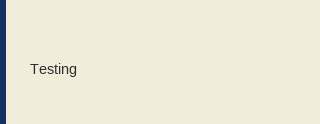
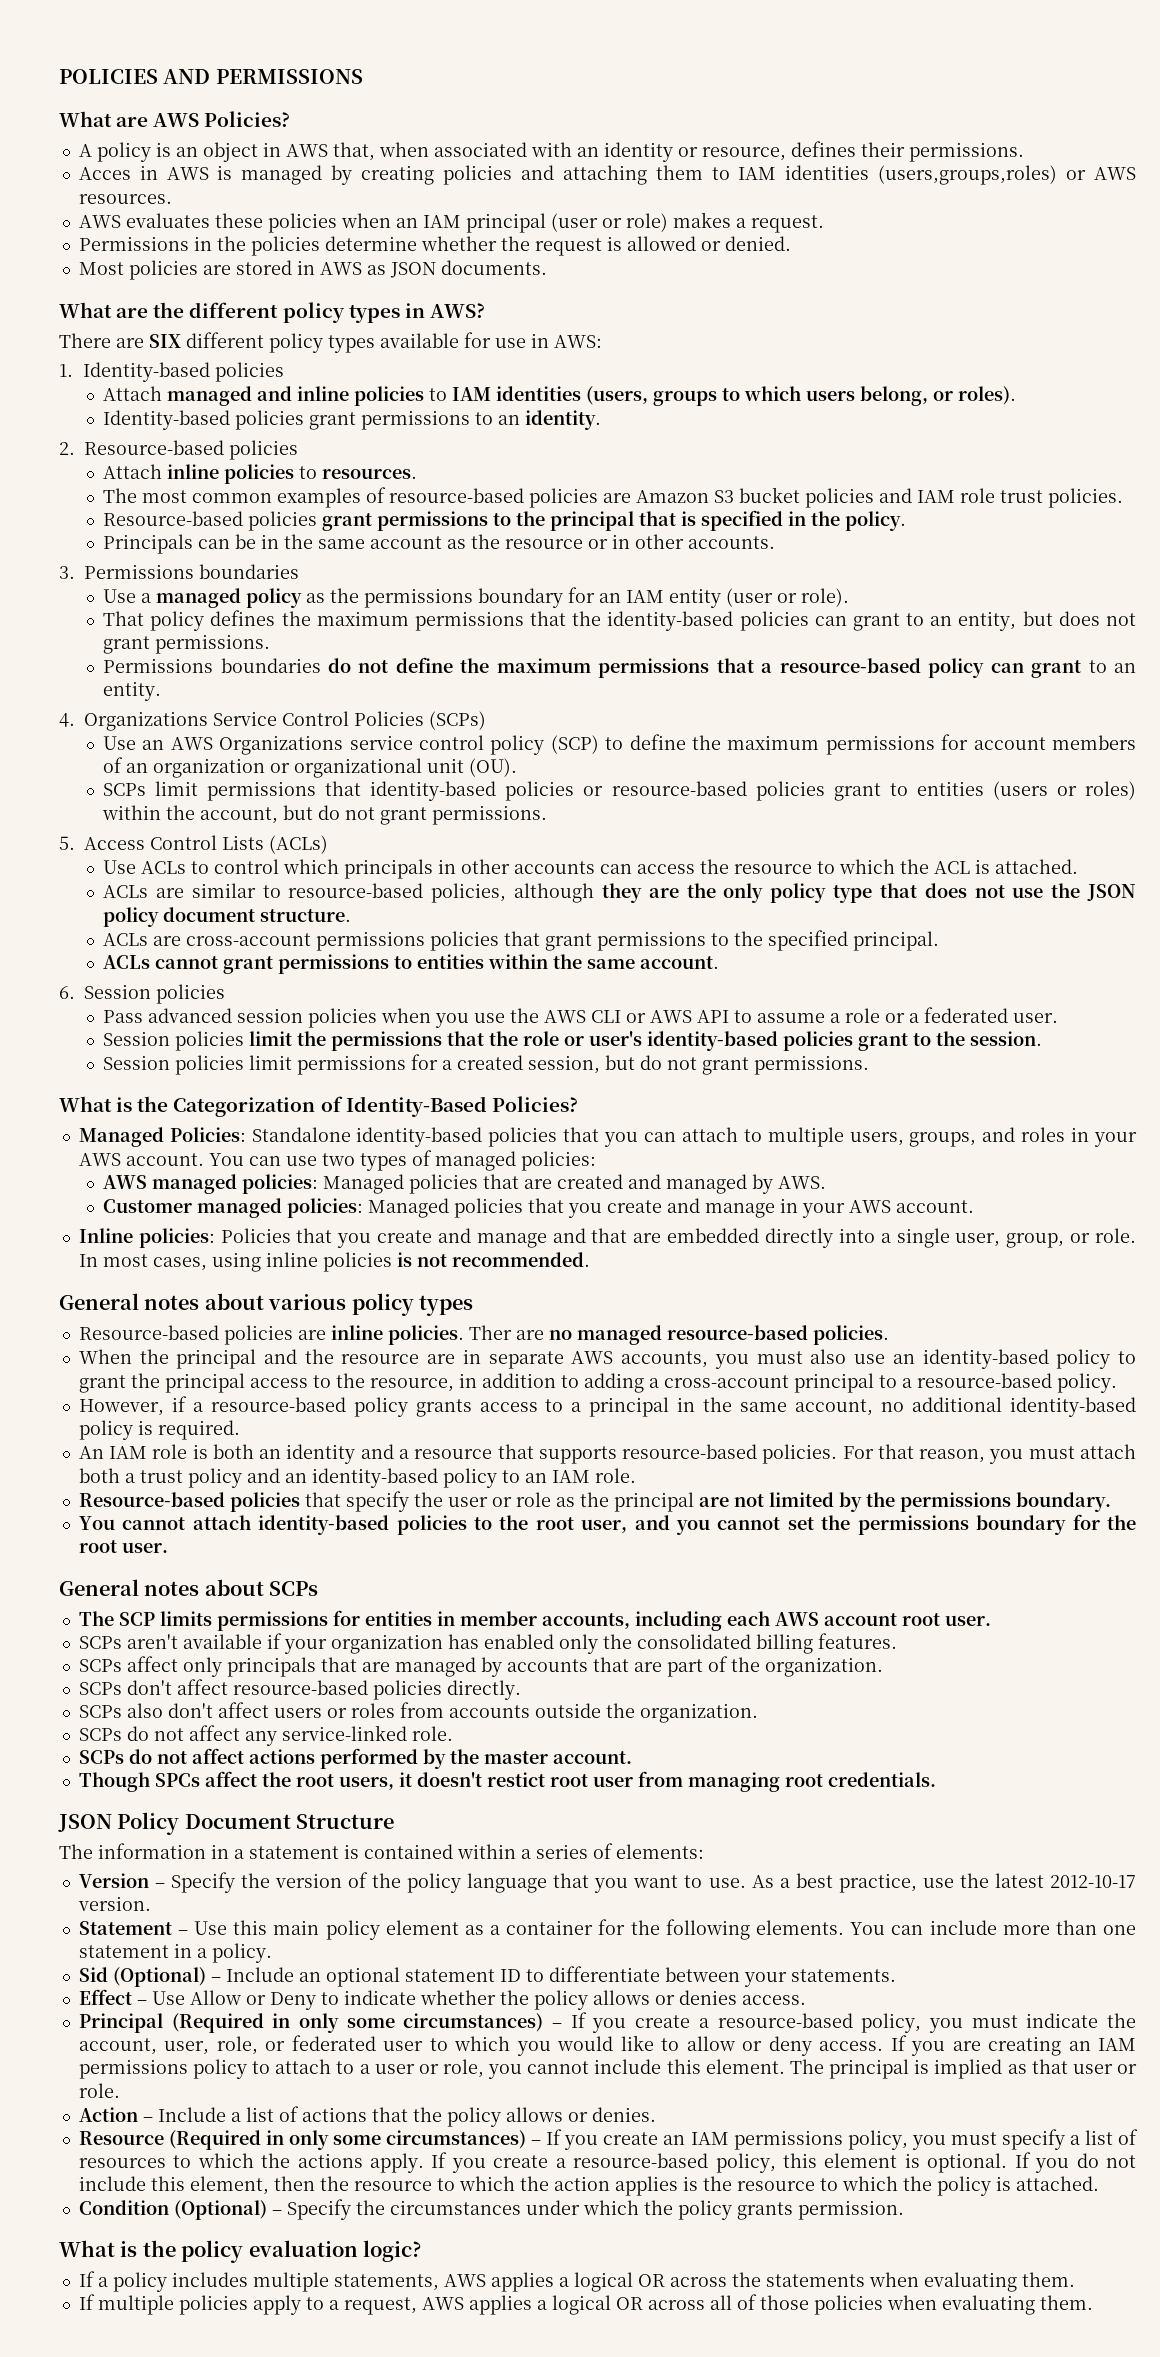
- Testing
+ POLICIES AND PERMISSIONS
+ What are AWS Policies?
+ A policy is an object in AWS that, when associated with an identity or resource, defines their permissions.
+ Acces in AWS is managed by creating policies and attaching them to IAM identities (users,groups,roles) or AWS resources.
+ AWS evaluates these policies when an IAM principal (user or role) makes a request.
+ Permissions in the policies determine whether the request is allowed or denied.
+ Most policies are stored in AWS as JSON documents.
+ What are the different policy types in AWS?
+ There are SIX different policy types available for use in AWS:
+ 1. Identity-based policies
+ Attach managed and inline policies to IAM identities (users, groups to which users belong, or roles).
+ Identity-based policies grant permissions to an identity.
+ 2. Resource-based policies
+ Attach inline policies to resources.
+ The most common examples of resource-based policies are Amazon S3 bucket policies and IAM role trust policies.
+ Resource-based policies grant permissions to the principal that is specified in the policy.
+ Principals can be in the same account as the resource or in other accounts.
+ 3. Permissions boundaries
+ Use a managed policy as the permissions boundary for an IAM entity (user or role).
+ That policy defines the maximum permissions that the identity-based policies can grant to an entity, but does not grant permissions.
+ Permissions boundaries do not define the maximum permissions that a resource-based policy can grant to an entity.
+ 4. Organizations Service Control Policies (SCPs)
+ Use an AWS Organizations service control policy (SCP) to define the maximum permissions for account members of an organization or organizational unit (OU).
+ SCPs limit permissions that identity-based policies or resource-based policies grant to entities (users or roles) within the account, but do not grant permissions.
+ 5. Access Control Lists (ACLs)
+ Use ACLs to control which principals in other accounts can access the resource to which the ACL is attached.
+ ACLs are similar to resource-based policies, although they are the only policy type that does not use the JSON policy document structure.
+ ACLs are cross-account permissions policies that grant permissions to the specified principal.
+ ACLs cannot grant permissions to entities within the same account.
+ 6. Session policies
+ Pass advanced session policies when you use the AWS CLI or AWS API to assume a role or a federated user.
+ Session policies limit the permissions that the role or user's identity-based policies grant to the session.
+ Session policies limit permissions for a created session, but do not grant permissions.
+ What is the Categorization of Identity-Based Policies?
+ Managed Policies: Standalone identity-based policies that you can attach to multiple users, groups, and roles in your AWS account. You can use two types of managed policies:
+ AWS managed policies: Managed policies that are created and managed by AWS.
+ Customer managed policies: Managed policies that you create and manage in your AWS account.
+ Inline policies: Policies that you create and manage and that are embedded directly into a single user, group, or role. In most cases, using inline policies is not recommended.
+ General notes about various policy types
+ Resource-based policies are inline policies. Ther are no managed resource-based policies.
+ When the principal and the resource are in separate AWS accounts, you must also use an identity-based policy to grant the principal access to the resource, in addition to adding a cross-account principal to a resource-based policy.
+ However, if a resource-based policy grants access to a principal in the same account, no additional identity-based policy is required.
+ An IAM role is both an identity and a resource that supports resource-based policies. For that reason, you must attach both a trust policy and an identity-based policy to an IAM role.
+ Resource-based policies that specify the user or role as the principal are not limited by the permissions boundary.
+ You cannot attach identity-based policies to the root user, and you cannot set the permissions boundary for the root user.
+ General notes about SCPs
+ The SCP limits permissions for entities in member accounts, including each AWS account root user.
+ SCPs aren't available if your organization has enabled only the consolidated billing features.
+ SCPs affect only principals that are managed by accounts that are part of the organization.
+ SCPs don't affect resource-based policies directly.
+ SCPs also don't affect users or roles from accounts outside the organization.
+ SCPs do not affect any service-linked role.
+ SCPs do not affect actions performed by the master account.
+ Though SPCs affect the root users, it doesn't restict root user from managing root credentials.
+ JSON Policy Document Structure
+ The information in a statement is contained within a series of elements:
+ Version – Specify the version of the policy language that you want to use. As a best practice, use the latest 2012-10-17 version.
+ Statement – Use this main policy element as a container for the following elements. You can include more than one statement in a policy.
+ Sid (Optional) – Include an optional statement ID to differentiate between your statements.
+ Effect – Use Allow or Deny to indicate whether the policy allows or denies access.
+ Principal (Required in only some circumstances) – If you create a resource-based policy, you must indicate the account, user, role, or federated user to which you would like to allow or deny access. If you are creating an IAM permissions policy to attach to a user or role, you cannot include this element. The principal is implied as that user or role.
+ Action – Include a list of actions that the policy allows or denies.
+ Resource (Required in only some circumstances) – If you create an IAM permissions policy, you must specify a list of resources to which the actions apply. If you create a resource-based policy, this element is optional. If you do not include this element, then the resource to which the action applies is the resource to which the policy is attached.
+ Condition (Optional) – Specify the circumstances under which the policy grants permission.
+ What is the policy evaluation logic?
+ If a policy includes multiple statements, AWS applies a logical OR across the statements when evaluating them.
+ If multiple policies apply to a request, AWS applies a logical OR across all of those policies when evaluating them.

